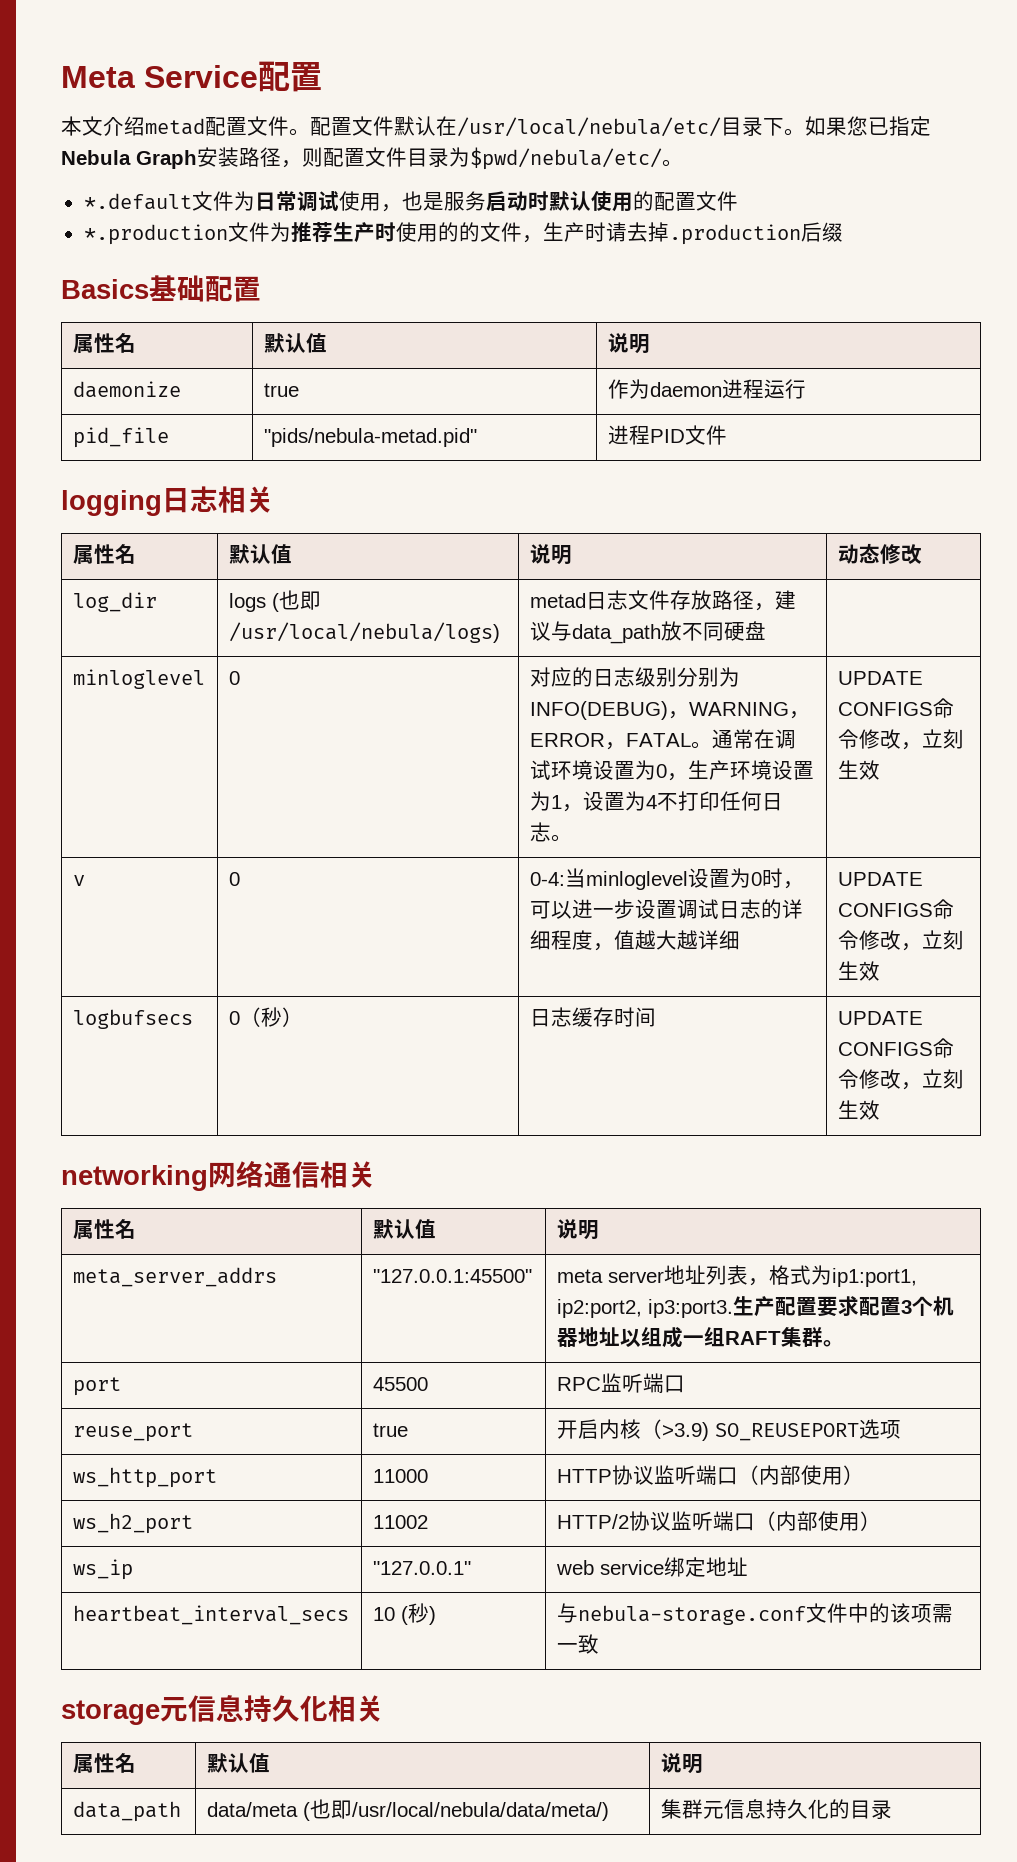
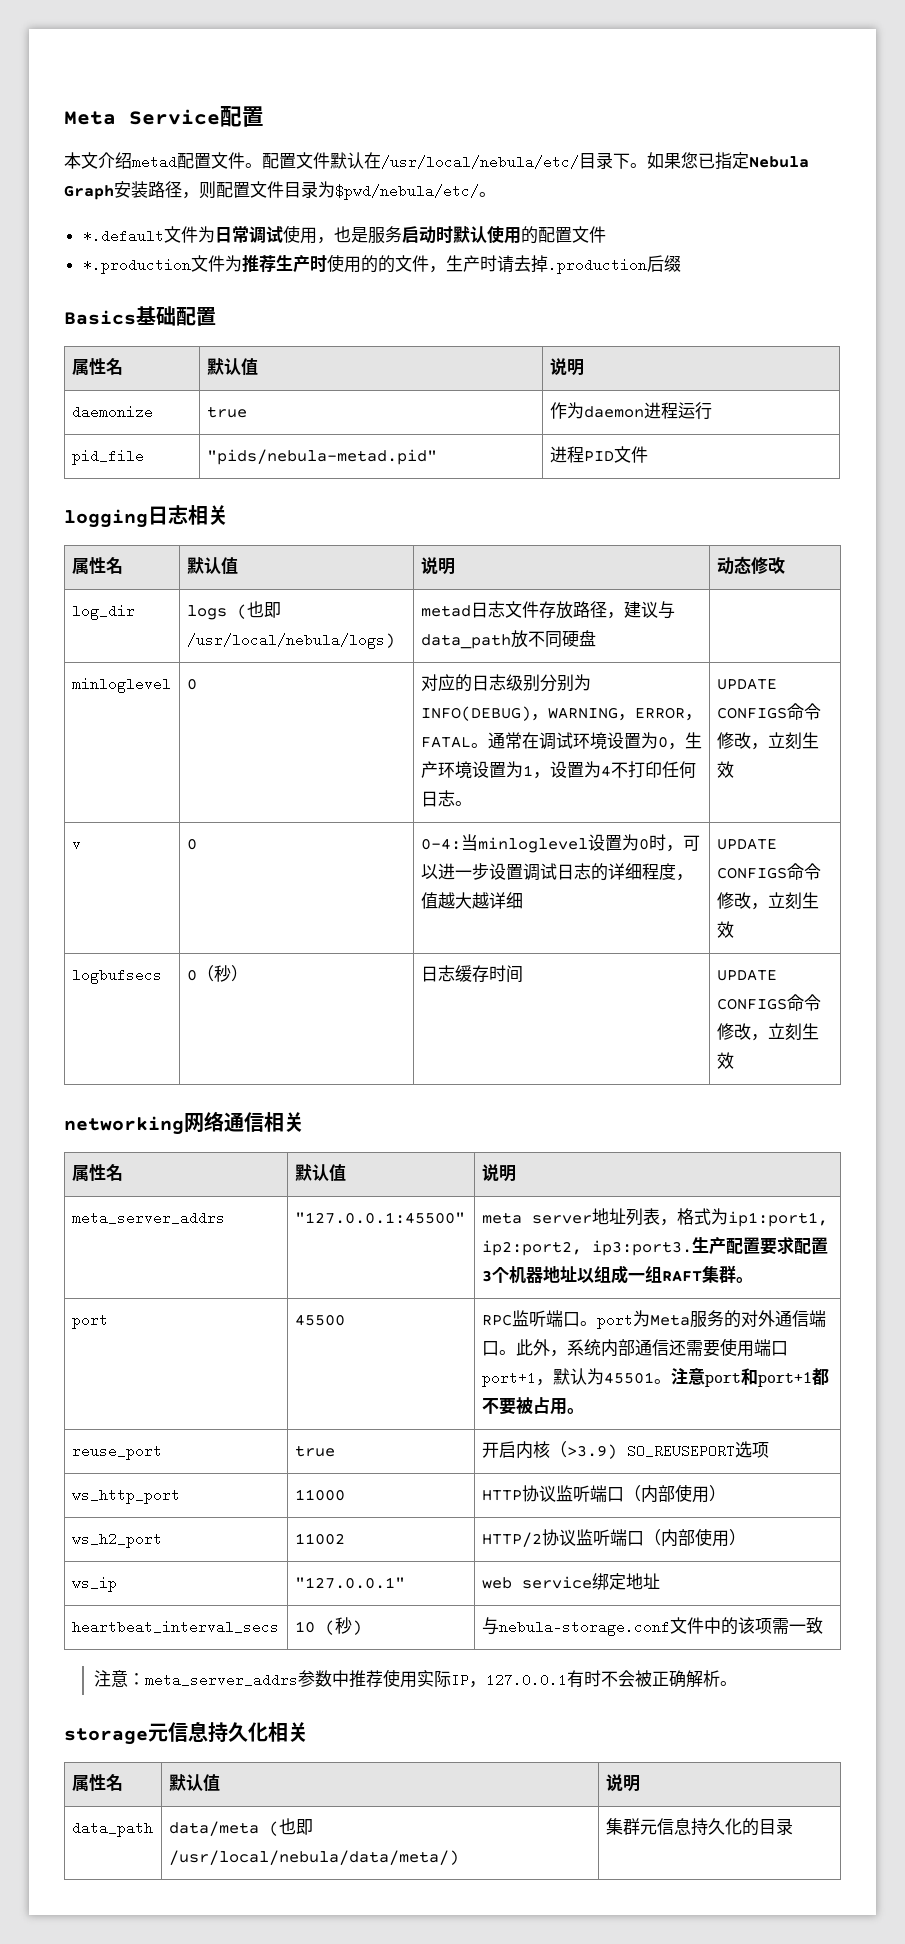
- port | 45500 | RPC监听端口
+ port | 45500 | RPC监听端口。port为Meta服务的对外通信端口。此外，系统内部通信还需要使用端口port+1，默认为45501。注意port和port+1都不要被占用。
+ 注意：meta_server_addrs参数中推荐使用实际IP，127.0.0.1有时不会被正确解析。

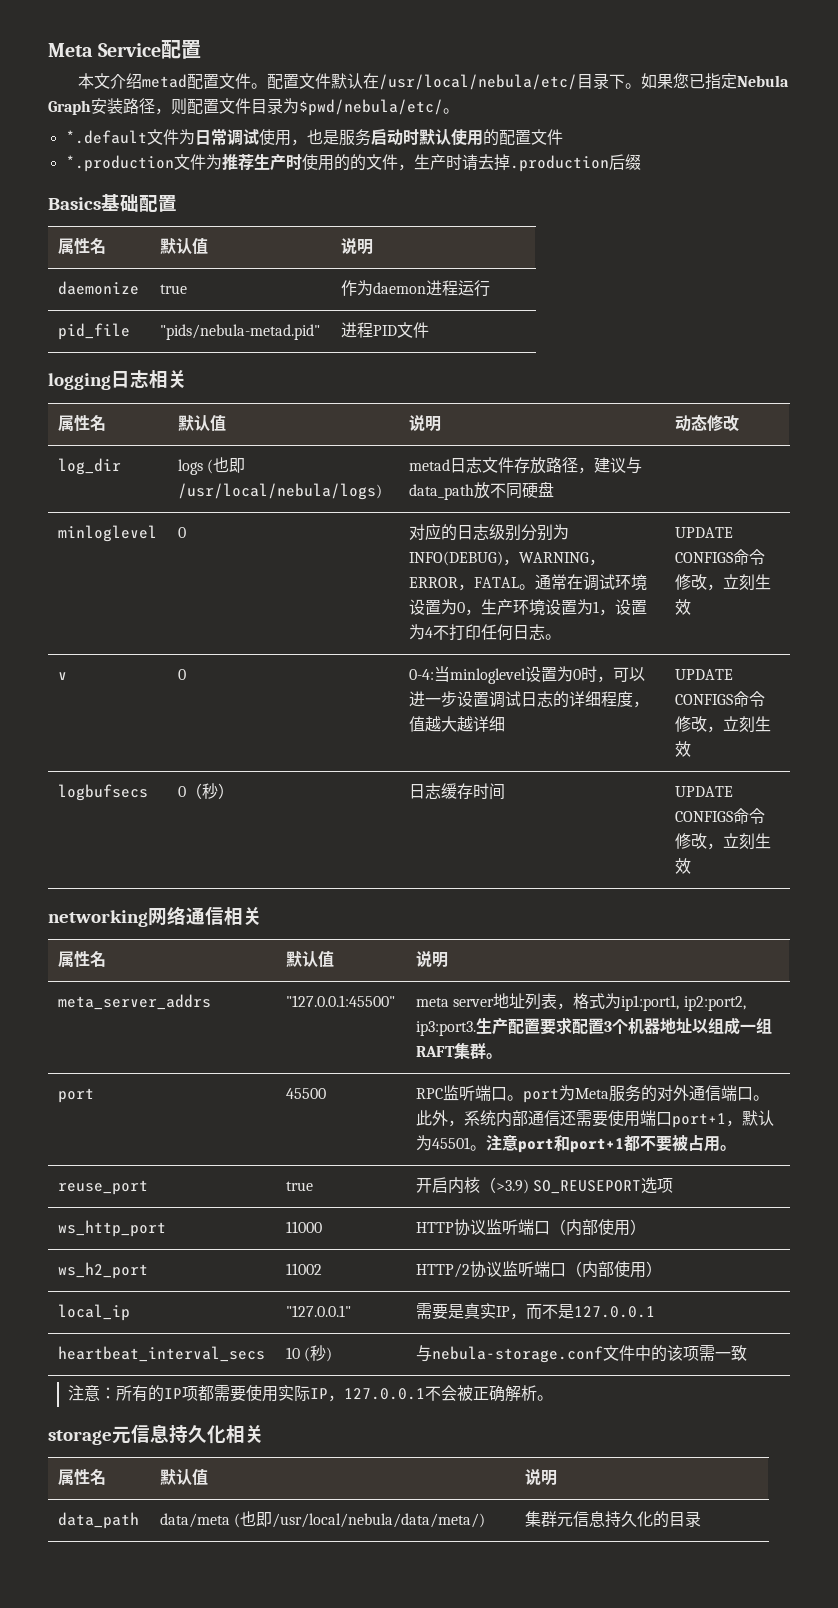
- ws_ip | "127.0.0.1" | web service绑定地址
+ local_ip | "127.0.0.1" | 需要是真实IP，而不是127.0.0.1
- 注意：meta_server_addrs参数中推荐使用实际IP，127.0.0.1有时不会被正确解析。
+ 注意：所有的IP项都需要使用实际IP，127.0.0.1不会被正确解析。

